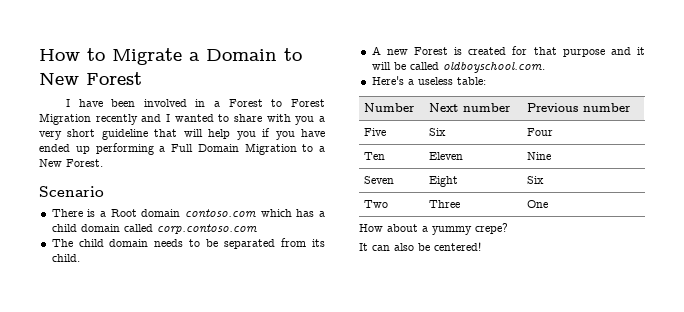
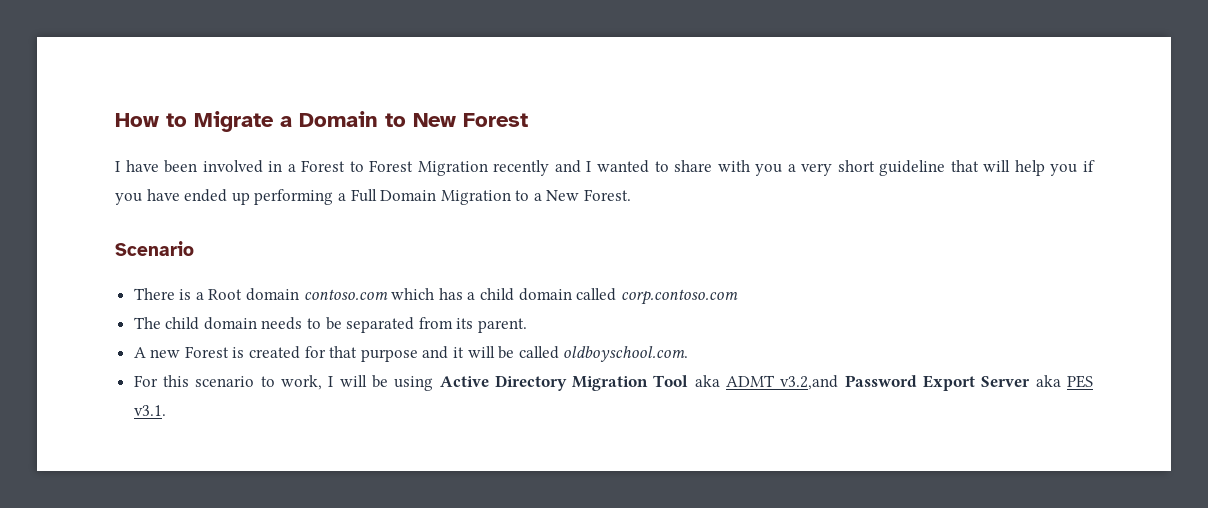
- The child domain needs to be separated from its child.
+ The child domain needs to be separated from its parent.
- Here's a useless table:
- Number | Next number | Previous number
- Five | Six | Four
- Ten | Eleven | Nine
- Seven | Eight | Six
- Two | Three | One
- How about a yummy crepe?
- It can also be centered!
+ For this scenario to work, I will be using Active Directory Migration Tool aka ADMT v3.2,and Password Export Server aka PES v3.1.

